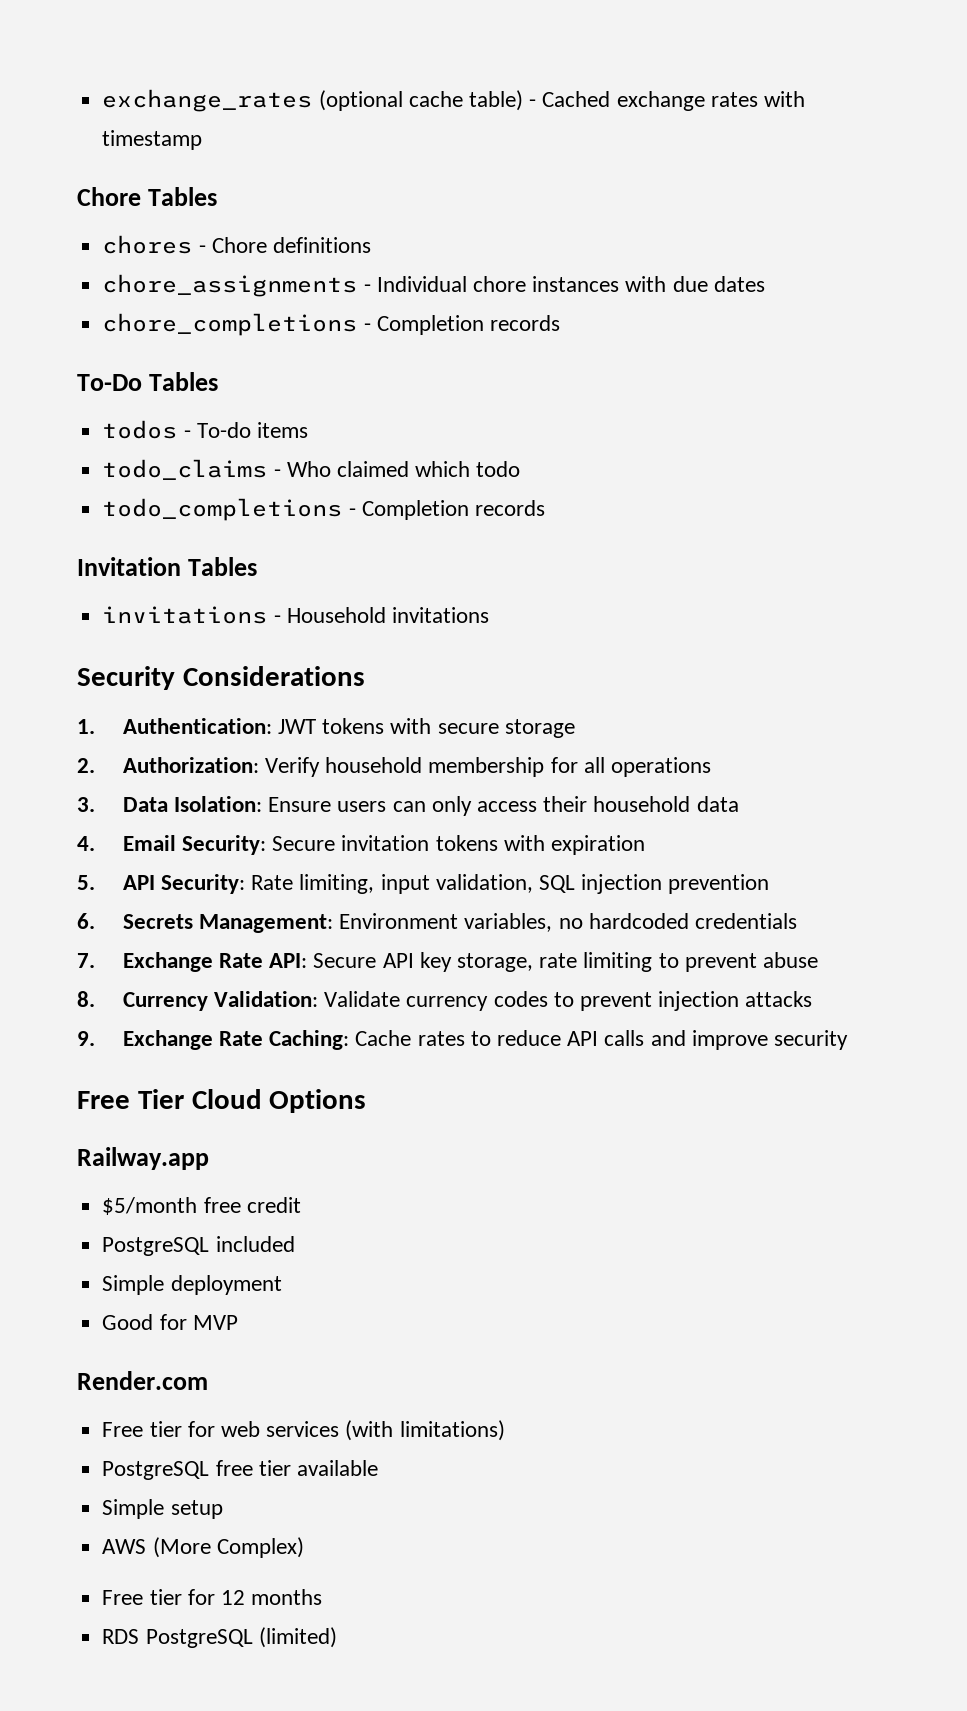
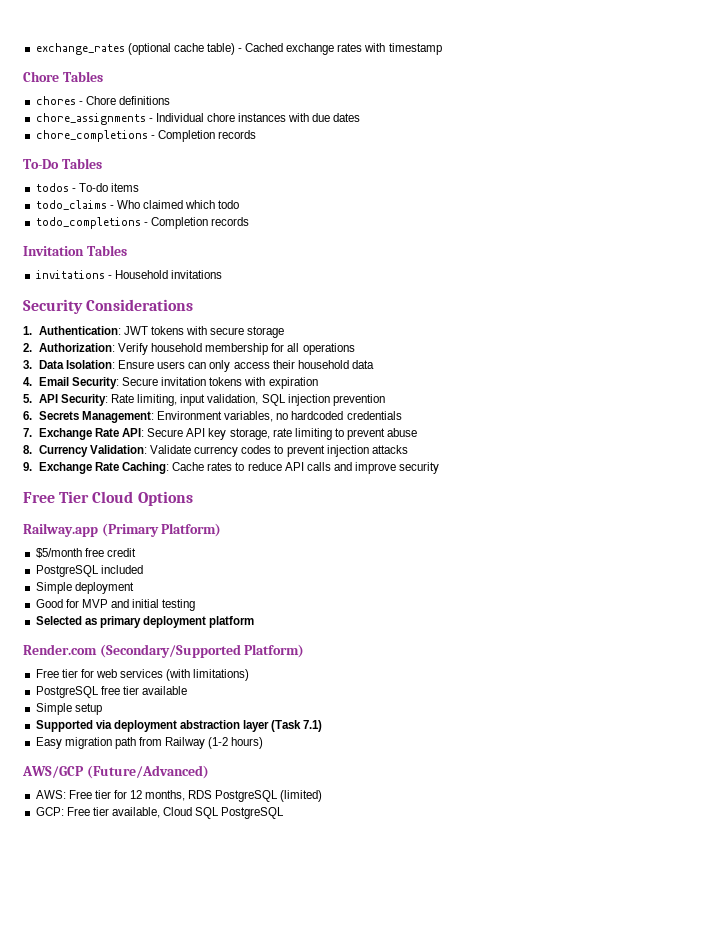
- Railway.app
+ Railway.app (Primary Platform)
- Good for MVP
+ Good for MVP and initial testing
+ Selected as primary deployment platform
- Render.com
+ Render.com (Secondary/Supported Platform)
- AWS (More Complex)
- Free tier for 12 months
- RDS PostgreSQL (limited)
+ Supported via deployment abstraction layer (Task 7.1)
+ Easy migration path from Railway (1-2 hours)
+ AWS/GCP (Future/Advanced)
+ AWS: Free tier for 12 months, RDS PostgreSQL (limited)
+ GCP: Free tier available, Cloud SQL PostgreSQL

